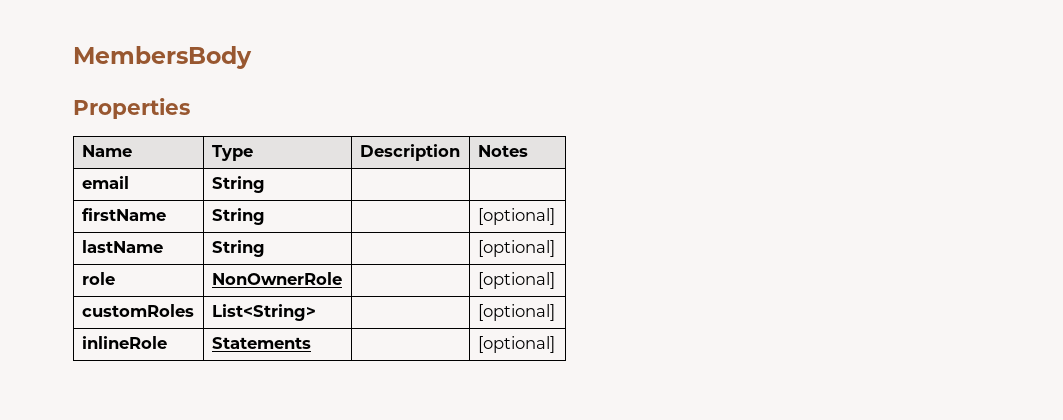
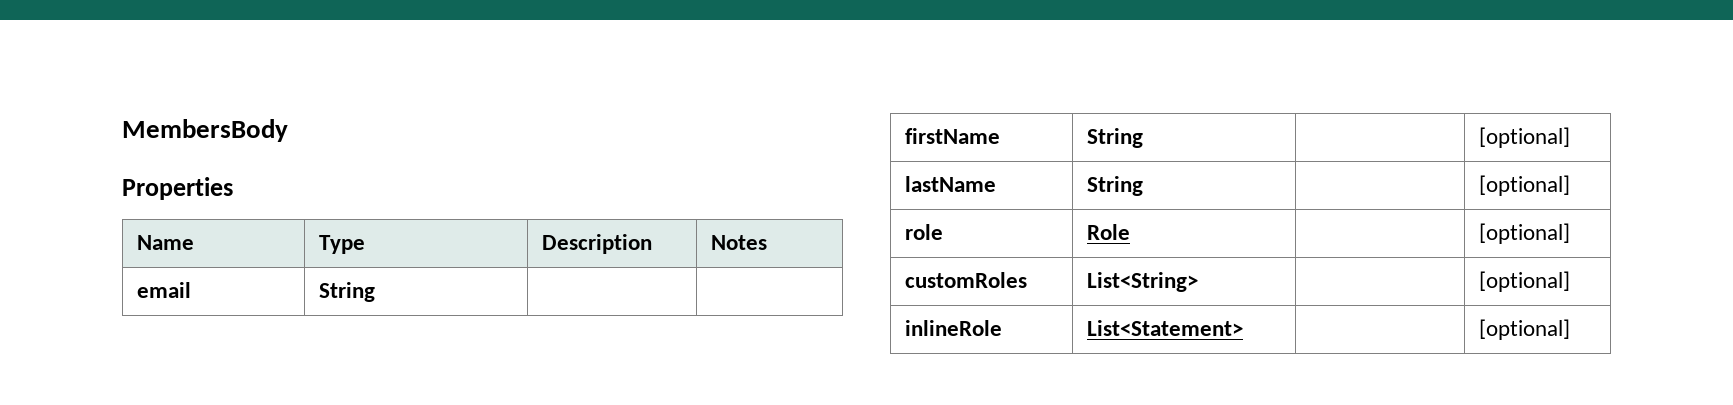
- role | NonOwnerRole | | [optional]
+ role | Role | | [optional]
- inlineRole | Statements | | [optional]
+ inlineRole | List<Statement> | | [optional]

